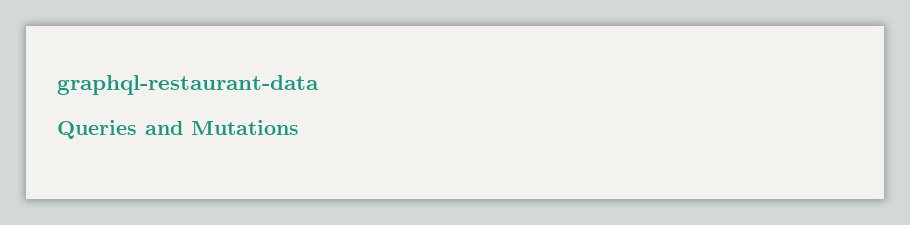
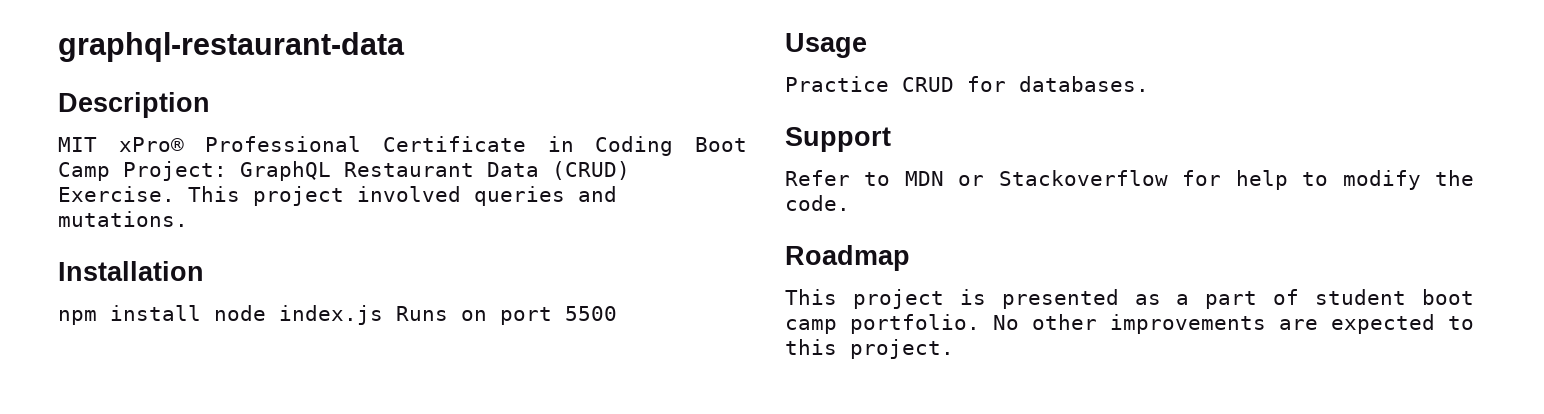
- Queries and Mutations
+ Description
+ MIT xPro® Professional Certificate in Coding Boot Camp Project: GraphQL Restaurant Data (CRUD) Exercise. This project involved queries and mutations.
+ Installation
+ npm install node index.js Runs on port 5500
+ Usage
+ Practice CRUD for databases.
+ Support
+ Refer to MDN or Stackoverflow for help to modify the code.
+ Roadmap
+ This project is presented as a part of student boot camp portfolio. No other improvements are expected to this project.

